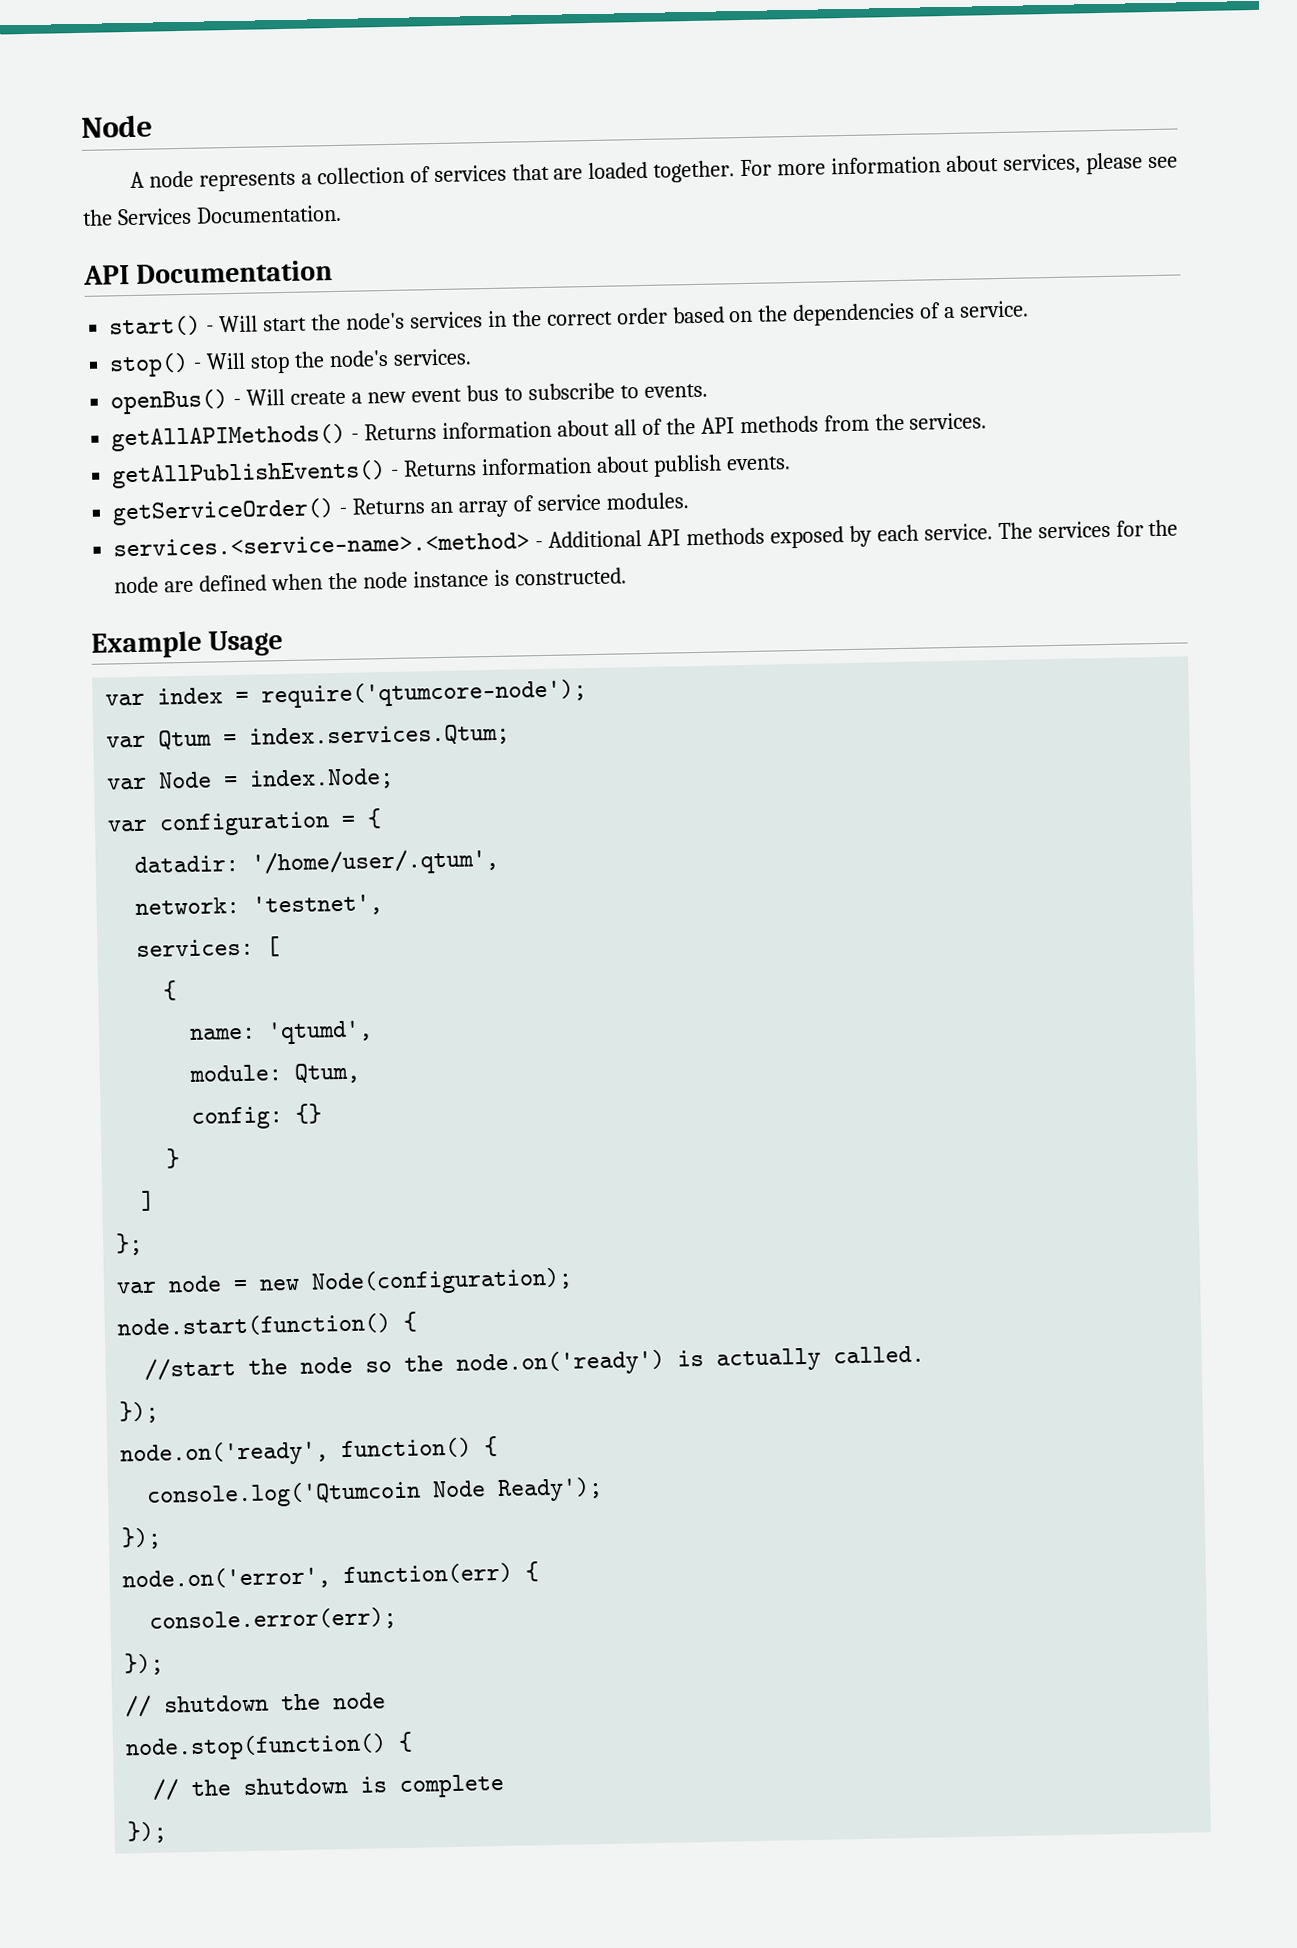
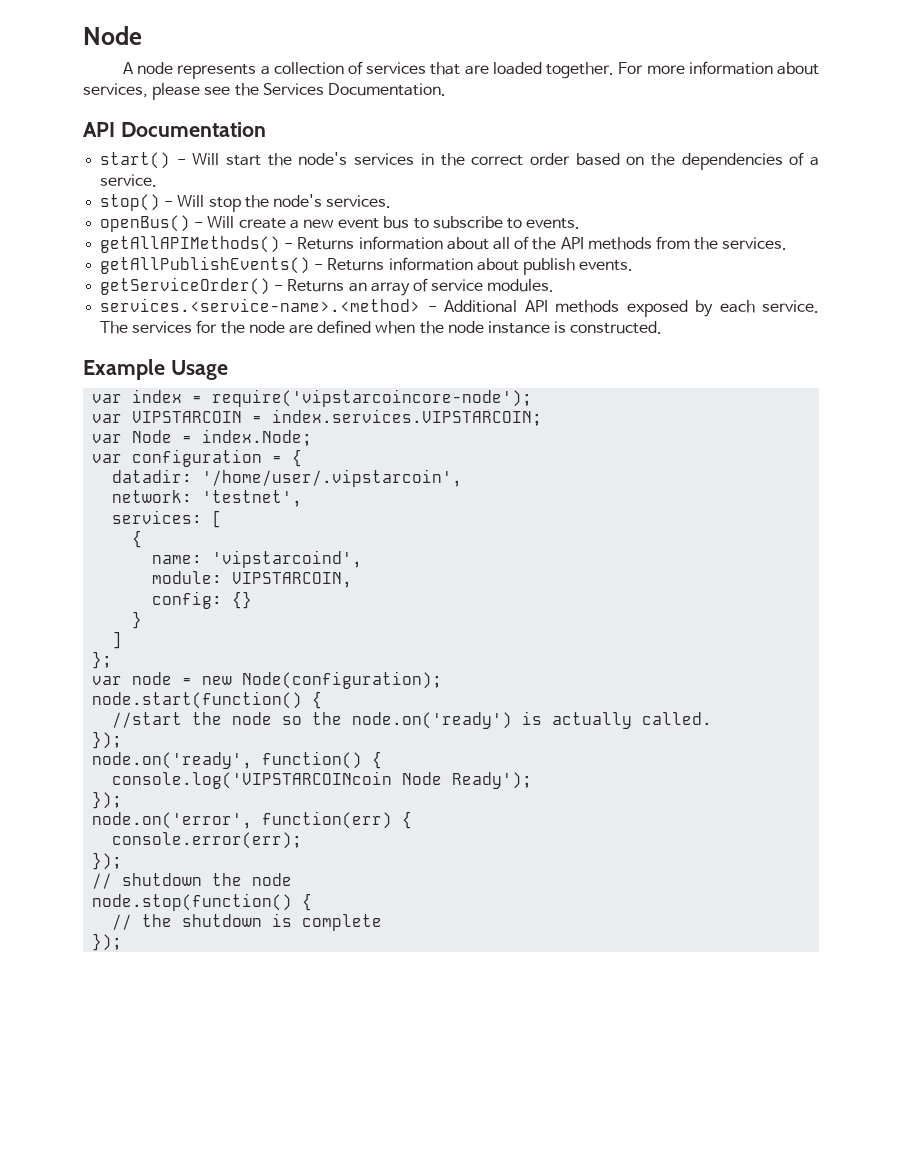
- var index = require('qtumcore-node');
- var Qtum = index.services.Qtum;
+ var index = require('vipstarcoincore-node');
+ var VIPSTARCOIN = index.services.VIPSTARCOIN;
- datadir: '/home/user/.qtum',
+ datadir: '/home/user/.vipstarcoin',
- name: 'qtumd',
+ name: 'vipstarcoind',
- module: Qtum,
+ module: VIPSTARCOIN,
- console.log('Qtumcoin Node Ready');
+ console.log('VIPSTARCOINcoin Node Ready');

